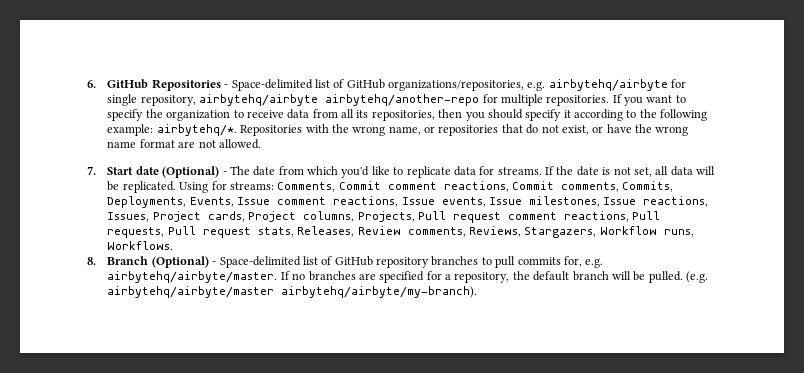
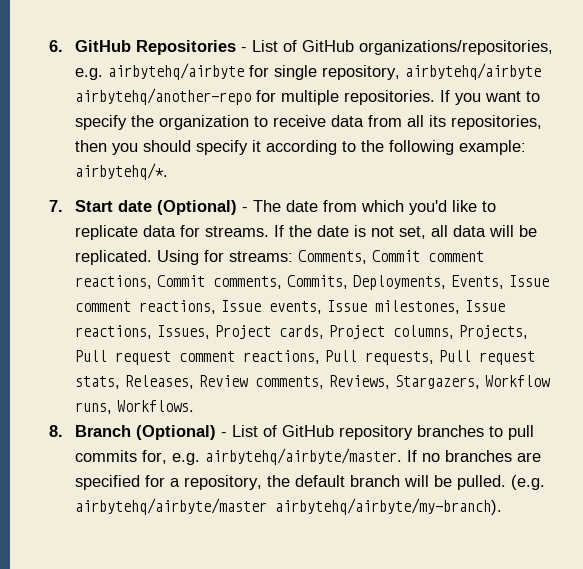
- 6. GitHub Repositories - Space-delimited list of GitHub organizations/repositories, e.g. airbytehq/airbyte for single repository, airbytehq/airbyte airbytehq/another-repo for multiple repositories.
+ 6. GitHub Repositories - List of GitHub organizations/repositories, e.g. airbytehq/airbyte for single repository, airbytehq/airbyte airbytehq/another-repo for multiple repositories.
- Repositories with the wrong name, or repositories that do not exist, or have the wrong name format are not allowed.
- 8. Branch (Optional) - Space-delimited list of GitHub repository branches to pull commits for, e.g. airbytehq/airbyte/master.
+ 8. Branch (Optional) - List of GitHub repository branches to pull commits for, e.g. airbytehq/airbyte/master.

